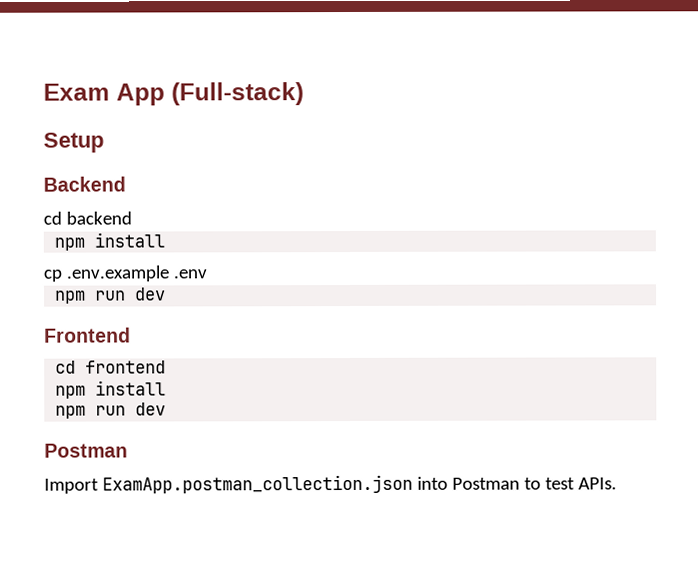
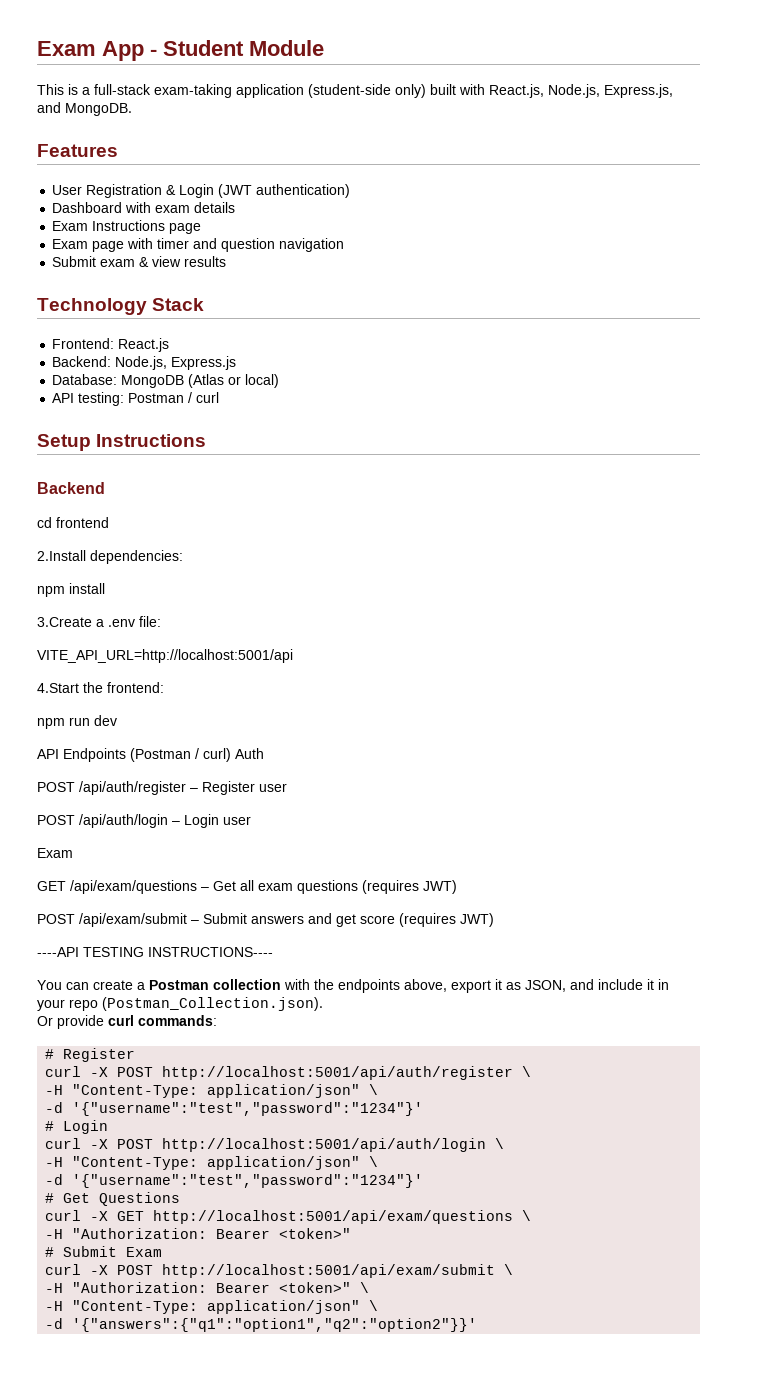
- Exam App (Full-stack)
+ Exam App - Student Module
+ This is a full-stack exam-taking application (student-side only) built with React.js, Node.js, Express.js, and MongoDB.
+ Features
+ User Registration & Login (JWT authentication)
+ Dashboard with exam details
+ Exam Instructions page
+ Exam page with timer and question navigation
+ Submit exam & view results
+ Technology Stack
+ Frontend: React.js
+ Backend: Node.js, Express.js
+ Database: MongoDB (Atlas or local)
+ API testing: Postman / curl
- Setup
+ Setup Instructions
- cd backend
+ cd frontend
+ 2.Install dependencies:
  npm install
- cp .env.example .env
+ 3.Create a .env file:
+ VITE_API_URL=http://localhost:5001/api
+ 4.Start the frontend:
  npm run dev
- Frontend
- cd frontend
- npm install
- npm run dev
- Postman
- Import ExamApp.postman_collection.json into Postman to test APIs.
+ API Endpoints (Postman / curl) Auth
+ POST /api/auth/register – Register user
+ POST /api/auth/login – Login user
+ Exam
+ GET /api/exam/questions – Get all exam questions (requires JWT)
+ POST /api/exam/submit – Submit answers and get score (requires JWT)
+ ----API TESTING INSTRUCTIONS----
+ You can create a Postman collection with the endpoints above, export it as JSON, and include it in your repo (Postman_Collection.json).
+ Or provide curl commands:
+ # Register
+ curl -X POST http://localhost:5001/api/auth/register \
+ -H "Content-Type: application/json" \
+ -d '{"username":"test","password":"1234"}'
+ # Login
+ curl -X POST http://localhost:5001/api/auth/login \
+ -H "Content-Type: application/json" \
+ -d '{"username":"test","password":"1234"}'
+ # Get Questions
+ curl -X GET http://localhost:5001/api/exam/questions \
+ -H "Authorization: Bearer <token>"
+ # Submit Exam
+ curl -X POST http://localhost:5001/api/exam/submit \
+ -H "Authorization: Bearer <token>" \
+ -H "Content-Type: application/json" \
+ -d '{"answers":{"q1":"option1","q2":"option2"}}'

